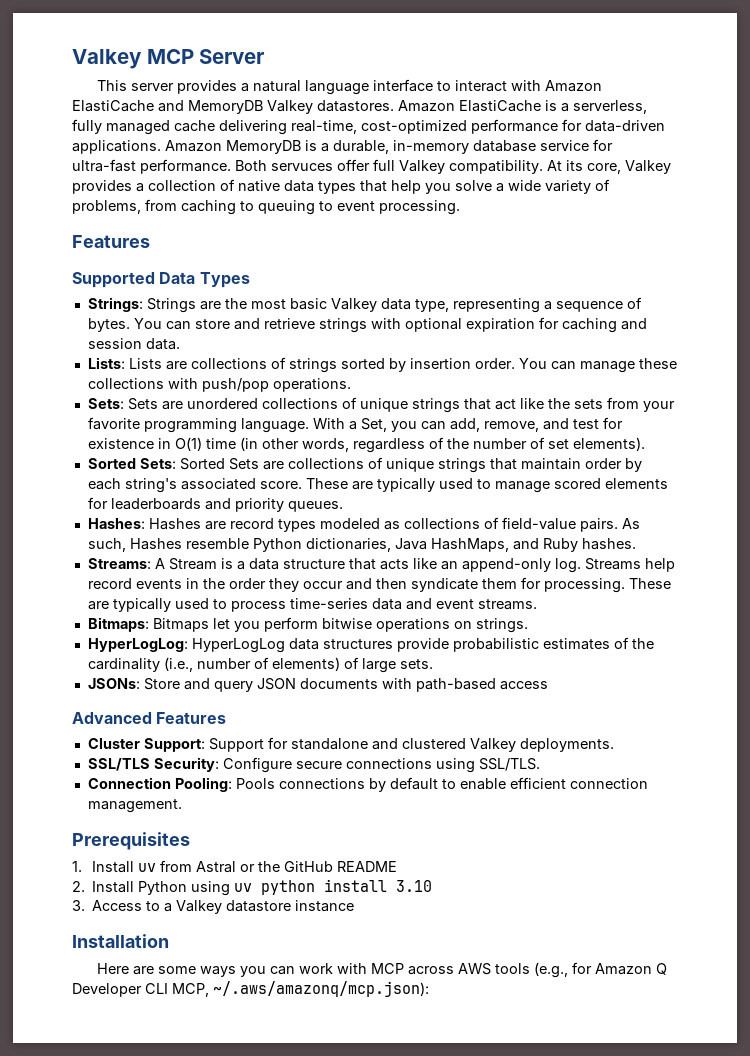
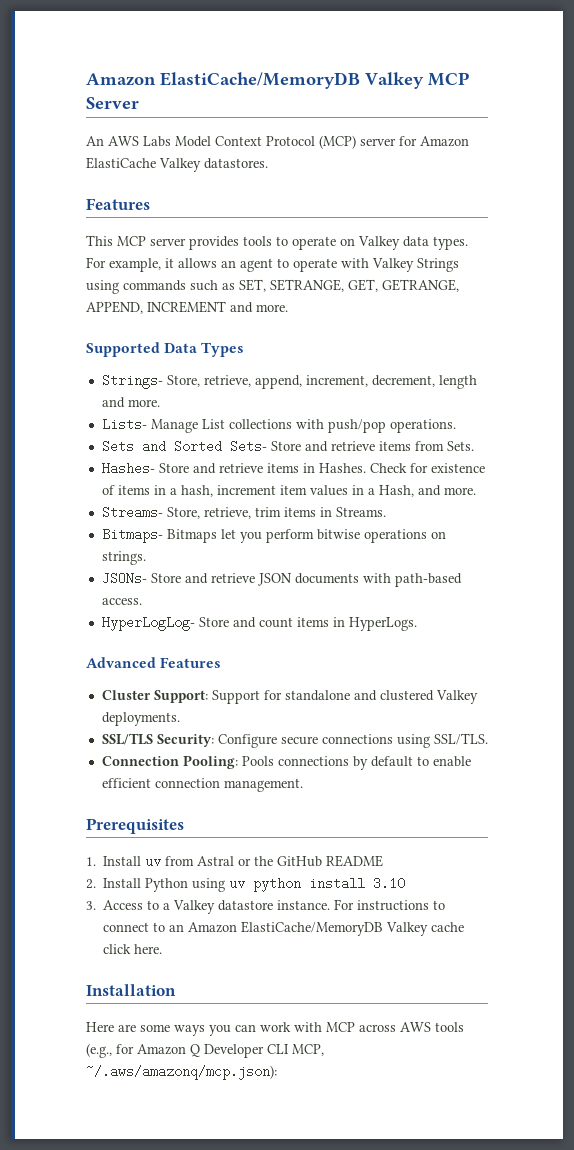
- Valkey MCP Server
+ Amazon ElastiCache/MemoryDB Valkey MCP Server
+ An AWS Labs Model Context Protocol (MCP) server for Amazon ElastiCache Valkey datastores.
+ Features
- This server provides a natural language interface to interact with Amazon ElastiCache and MemoryDB Valkey datastores. Amazon ElastiCache is a serverless, fully managed cache delivering real-time, cost-optimized performance for data-driven applications. Amazon MemoryDB is a durable, in-memory database service for ultra-fast performance. Both servuces offer full Valkey compatibility. At its core, Valkey provides a collection of native data types that help you solve a wide variety of problems, from caching to queuing to event processing.
- Features
+ This MCP server provides tools to operate on Valkey data types. For example, it allows an agent to operate with Valkey Strings using commands such as SET, SETRANGE, GET, GETRANGE, APPEND, INCREMENT and more.
  Supported Data Types
- Strings: Strings are the most basic Valkey data type, representing a sequence of bytes. You can store and retrieve strings with optional expiration for caching and session data.
- Lists: Lists are collections of strings sorted by insertion order. You can manage these collections with push/pop operations.
- Sets: Sets are unordered collections of unique strings that act like the sets from your favorite programming language. With a Set, you can add, remove, and test for existence in O(1) time (in other words, regardless of the number of set elements).
- Sorted Sets: Sorted Sets are collections of unique strings that maintain order by each string's associated score. These are typically used to manage scored elements for leaderboards and priority queues.
- Hashes: Hashes are record types modeled as collections of field-value pairs. As such, Hashes resemble Python dictionaries, Java HashMaps, and Ruby hashes.
- Streams: A Stream is a data structure that acts like an append-only log. Streams help record events in the order they occur and then syndicate them for processing. These are typically used to process time-series data and event streams.
- Bitmaps: Bitmaps let you perform bitwise operations on strings.
+ Strings- Store, retrieve, append, increment, decrement, length and more.
+ Lists- Manage List collections with push/pop operations.
+ Sets and Sorted Sets- Store and retrieve items from Sets.
+ Hashes- Store and retrieve items in Hashes. Check for existence of items in a hash, increment item values in a Hash, and more.
+ Streams- Store, retrieve, trim items in Streams.
+ Bitmaps- Bitmaps let you perform bitwise operations on strings.
- HyperLogLog: HyperLogLog data structures provide probabilistic estimates of the cardinality (i.e., number of elements) of large sets.
- JSONs: Store and query JSON documents with path-based access
+ JSONs- Store and retrieve JSON documents with path-based access.
+ HyperLogLog- Store and count items in HyperLogs.
- 3. Access to a Valkey datastore instance
+ 3. Access to a Valkey datastore instance. For instructions to connect to an Amazon ElastiCache/MemoryDB Valkey cache click here.

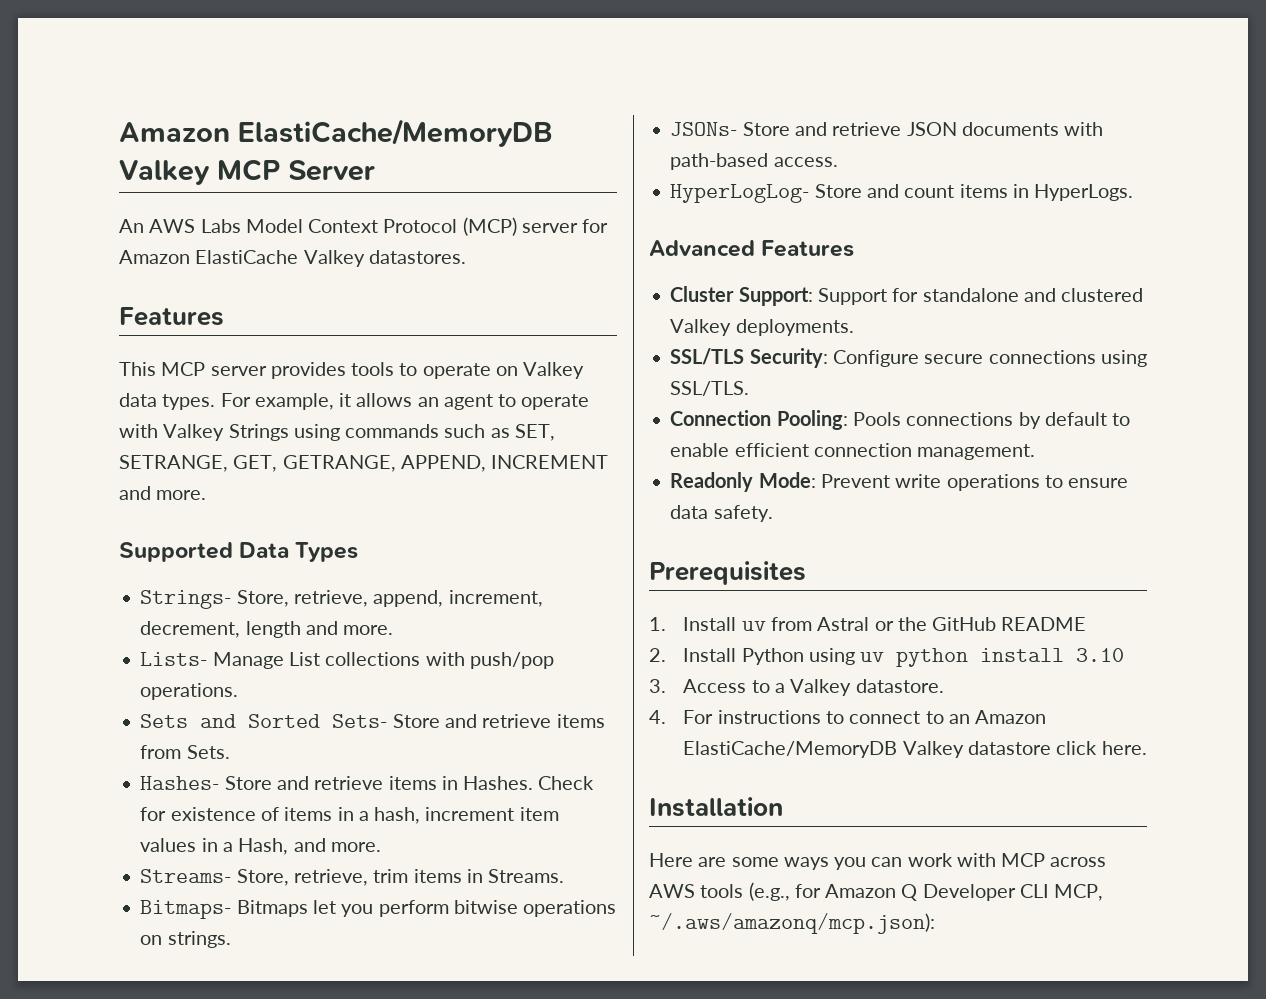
+ Readonly Mode: Prevent write operations to ensure data safety.
- 3. Access to a Valkey datastore instance. For instructions to connect to an Amazon ElastiCache/MemoryDB Valkey cache click here.
+ 3. Access to a Valkey datastore.
+ 4. For instructions to connect to an Amazon ElastiCache/MemoryDB Valkey datastore click here.

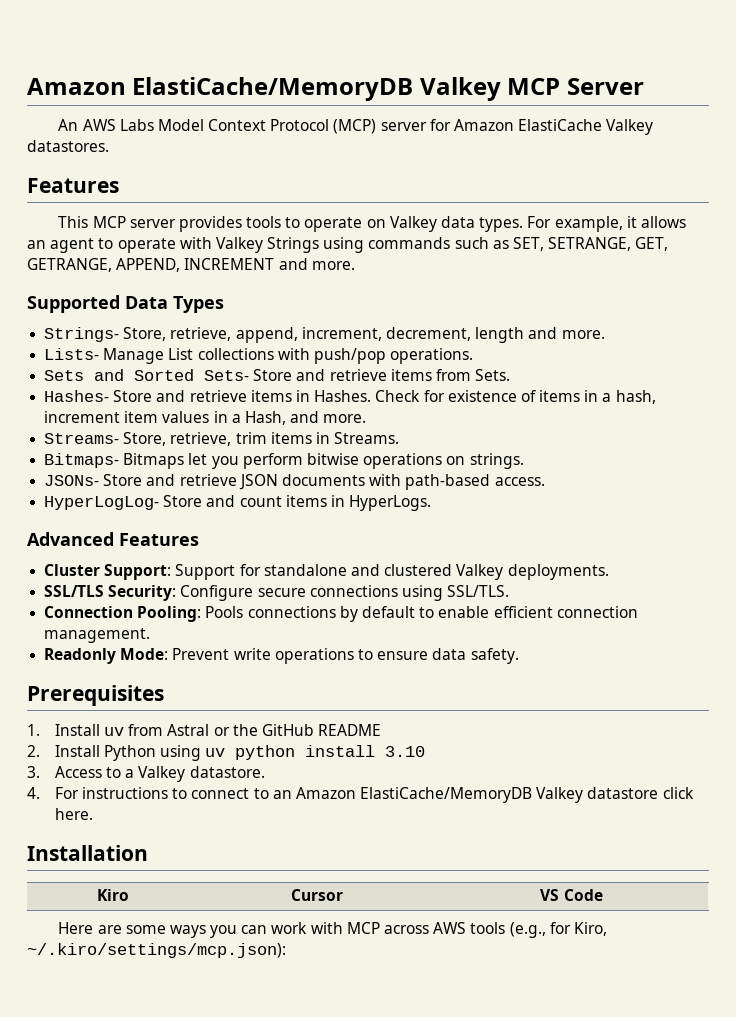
+ Kiro | Cursor | VS Code
- Here are some ways you can work with MCP across AWS tools (e.g., for Amazon Q Developer CLI MCP, ~/.aws/amazonq/mcp.json):
+ Here are some ways you can work with MCP across AWS tools (e.g., for Kiro, ~/.kiro/settings/mcp.json):

